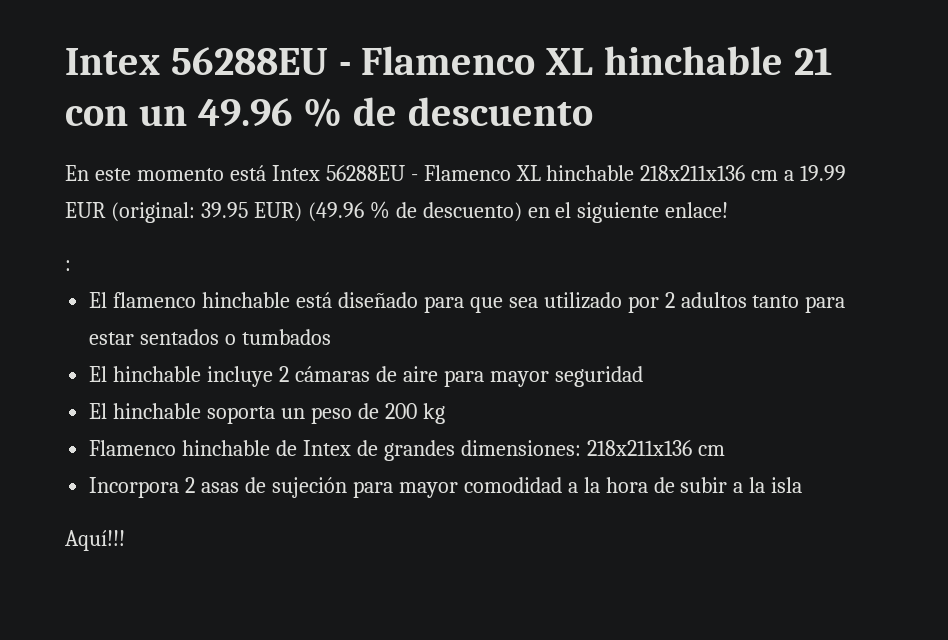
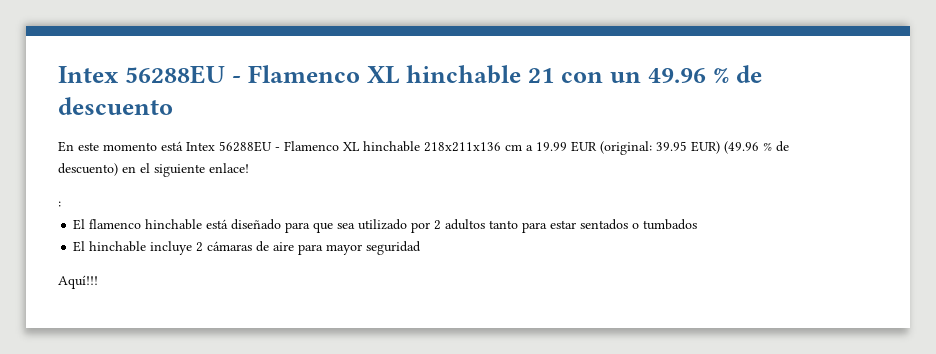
- El hinchable soporta un peso de 200 kg
- Flamenco hinchable de Intex de grandes dimensiones: 218x211x136 cm
- Incorpora 2 asas de sujeción para mayor comodidad a la hora de subir a la isla

